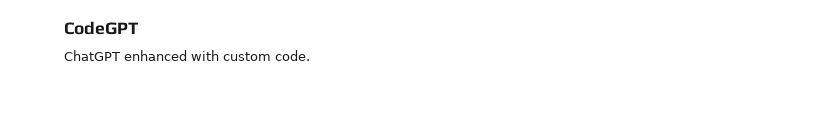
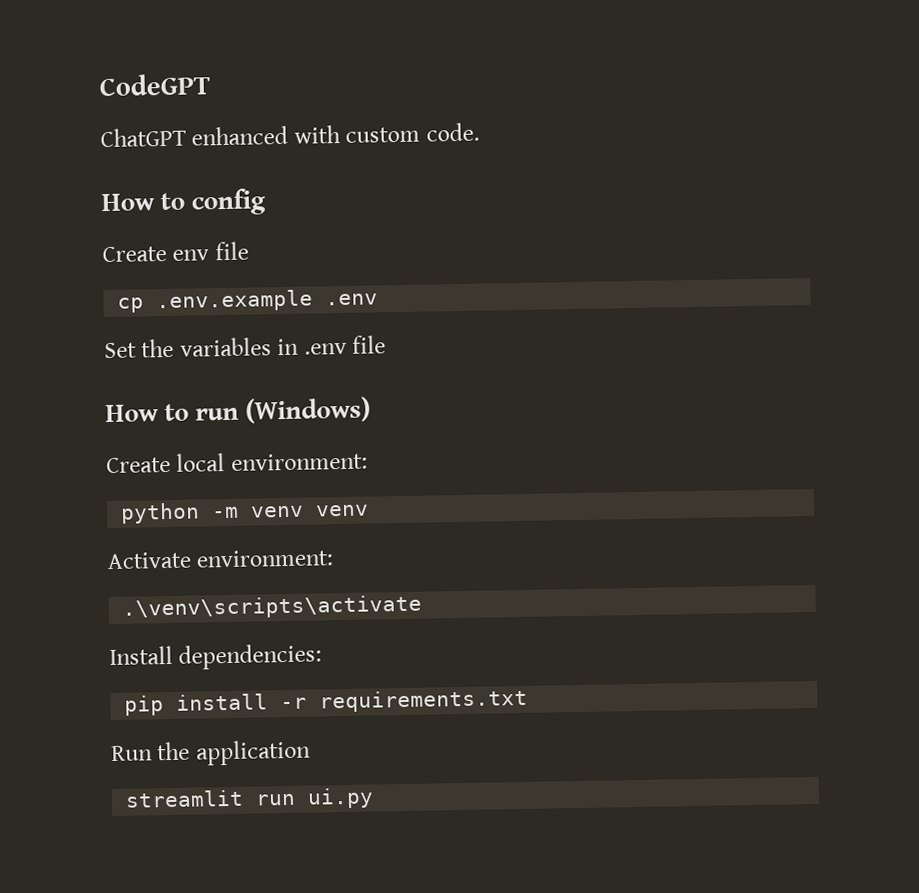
+ How to config
+ Create env file
+ cp .env.example .env
+ Set the variables in .env file
+ How to run (Windows)
+ Create local environment:
+ python -m venv venv
+ Activate environment:
+ .\venv\scripts\activate
+ Install dependencies:
+ pip install -r requirements.txt
+ Run the application
+ streamlit run ui.py

